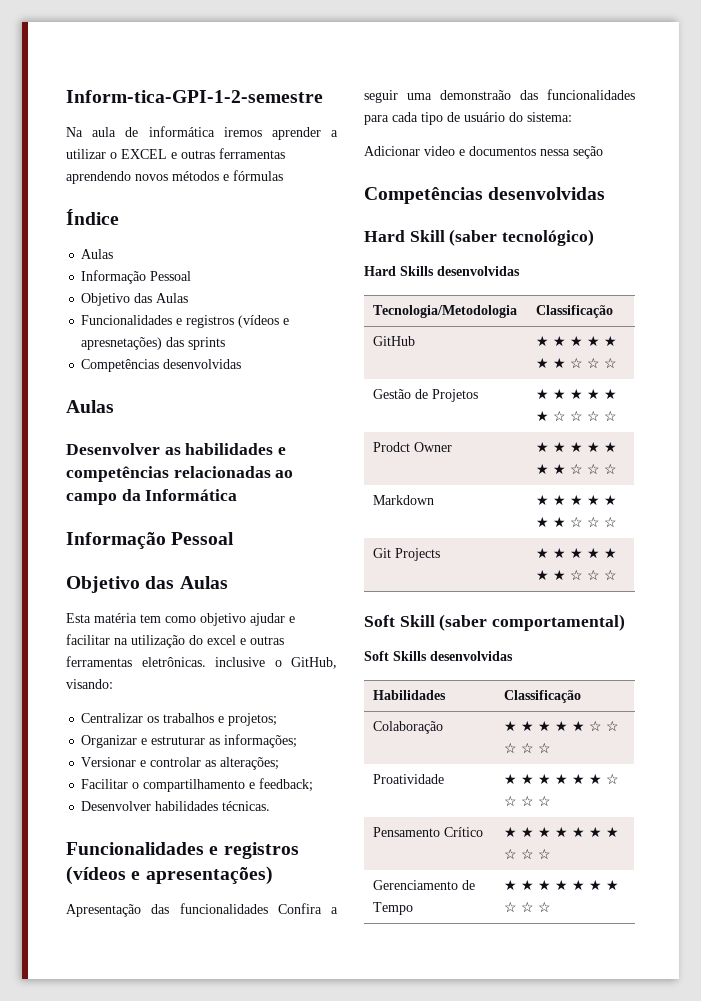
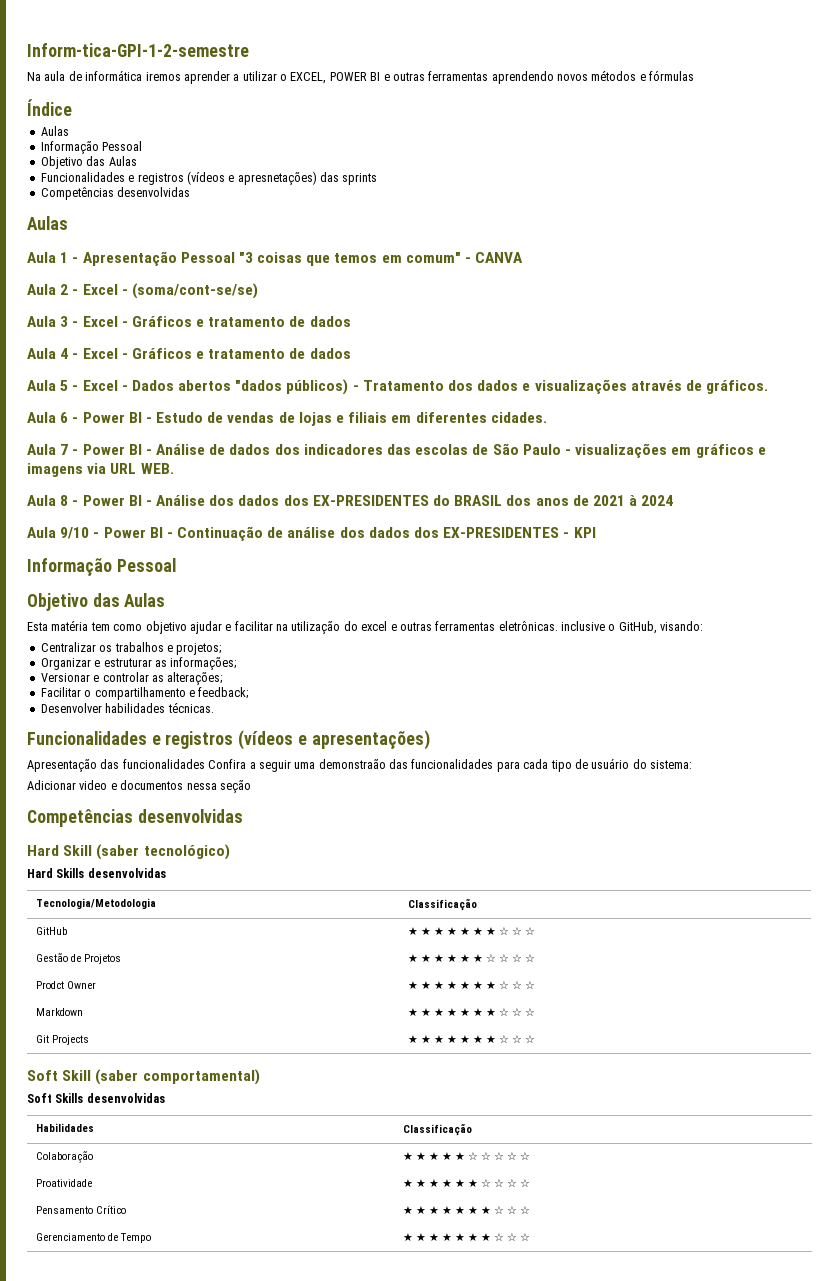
- Na aula de informática iremos aprender a utilizar o EXCEL e outras ferramentas aprendendo novos métodos e fórmulas
+ Na aula de informática iremos aprender a utilizar o EXCEL, POWER BI e outras ferramentas aprendendo novos métodos e fórmulas
- Desenvolver as habilidades e competências relacionadas ao campo da Informática
+ Aula 1 - Apresentação Pessoal "3 coisas que temos em comum" - CANVA
+ Aula 2 - Excel - (soma/cont-se/se)
+ Aula 3 - Excel - Gráficos e tratamento de dados
+ Aula 4 - Excel - Gráficos e tratamento de dados
+ Aula 5 - Excel - Dados abertos "dados públicos) - Tratamento dos dados e visualizações através de gráficos.
+ Aula 6 - Power BI - Estudo de vendas de lojas e filiais em diferentes cidades.
+ Aula 7 - Power BI - Análise de dados dos indicadores das escolas de São Paulo - visualizações em gráficos e imagens via URL WEB.
+ Aula 8 - Power BI - Análise dos dados dos EX-PRESIDENTES do BRASIL dos anos de 2021 à 2024
+ Aula 9/10 - Power BI - Continuação de análise dos dados dos EX-PRESIDENTES - KPI

